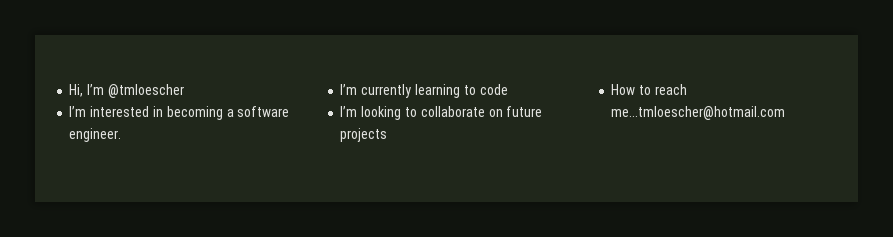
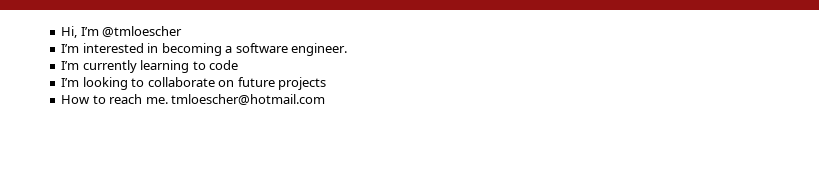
- How to reach me...tmloescher@hotmail.com
+ How to reach me. tmloescher@hotmail.com

